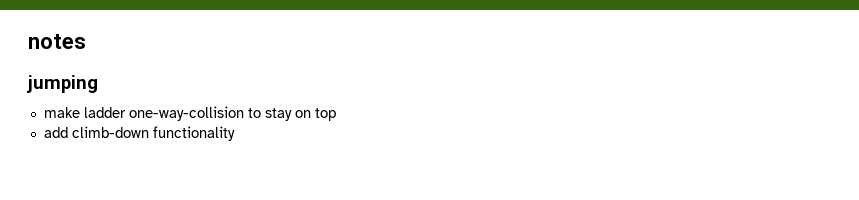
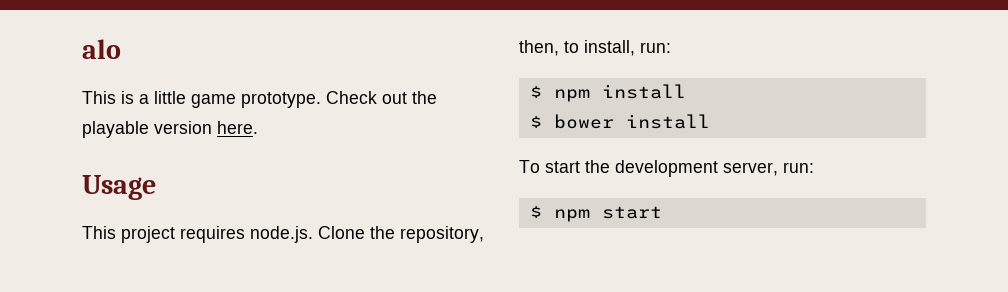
- notes
- jumping
- make ladder one-way-collision to stay on top
- add climb-down functionality
+ alo
+ This is a little game prototype. Check out the playable version here.
+ Usage
+ This project requires node.js. Clone the repository, then, to install, run:
+ $ npm install
+ $ bower install
+ To start the development server, run:
+ $ npm start

